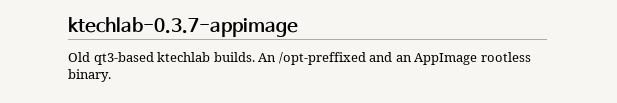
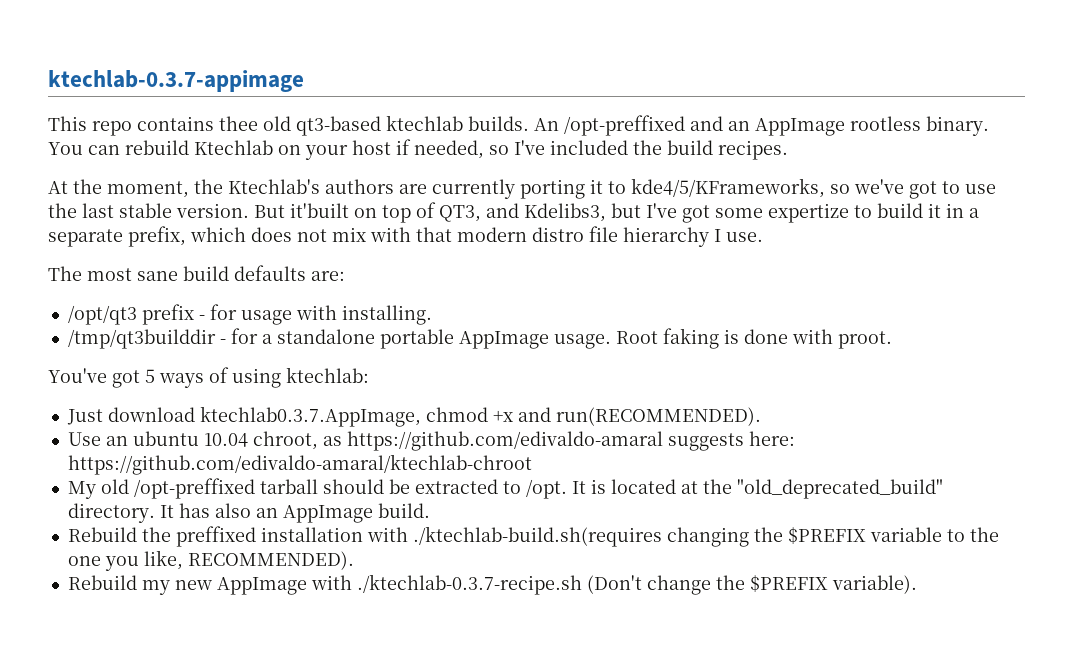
- Old qt3-based ktechlab builds.
+ This repo contains thee old qt3-based ktechlab builds.
+ You can rebuild Ktechlab on your host if needed, so I've included the build recipes.
+ At the moment, the Ktechlab's authors are currently porting it to kde4/5/KFrameworks, so we've got to use the last stable version. But it'built on top of QT3, and Kdelibs3, but I've got some expertize to build it in a separate prefix, which does not mix with that modern distro file hierarchy I use.
+ The most sane build defaults are:
+ /opt/qt3 prefix - for usage with installing.
+ /tmp/qt3builddir - for a standalone portable AppImage usage. Root faking is done with proot.
+ You've got 5 ways of using ktechlab:
+ Just download ktechlab0.3.7.AppImage, chmod +x and run(RECOMMENDED).
+ Use an ubuntu 10.04 chroot, as https://github.com/edivaldo-amaral suggests here: https://github.com/edivaldo-amaral/ktechlab-chroot
+ My old /opt-preffixed tarball should be extracted to /opt. It is located at the "old_deprecated_build" directory. It has also an AppImage build.
+ Rebuild the preffixed installation with ./ktechlab-build.sh(requires changing the $PREFIX variable to the one you like, RECOMMENDED).
+ Rebuild my new AppImage with ./ktechlab-0.3.7-recipe.sh (Don't change the $PREFIX variable).

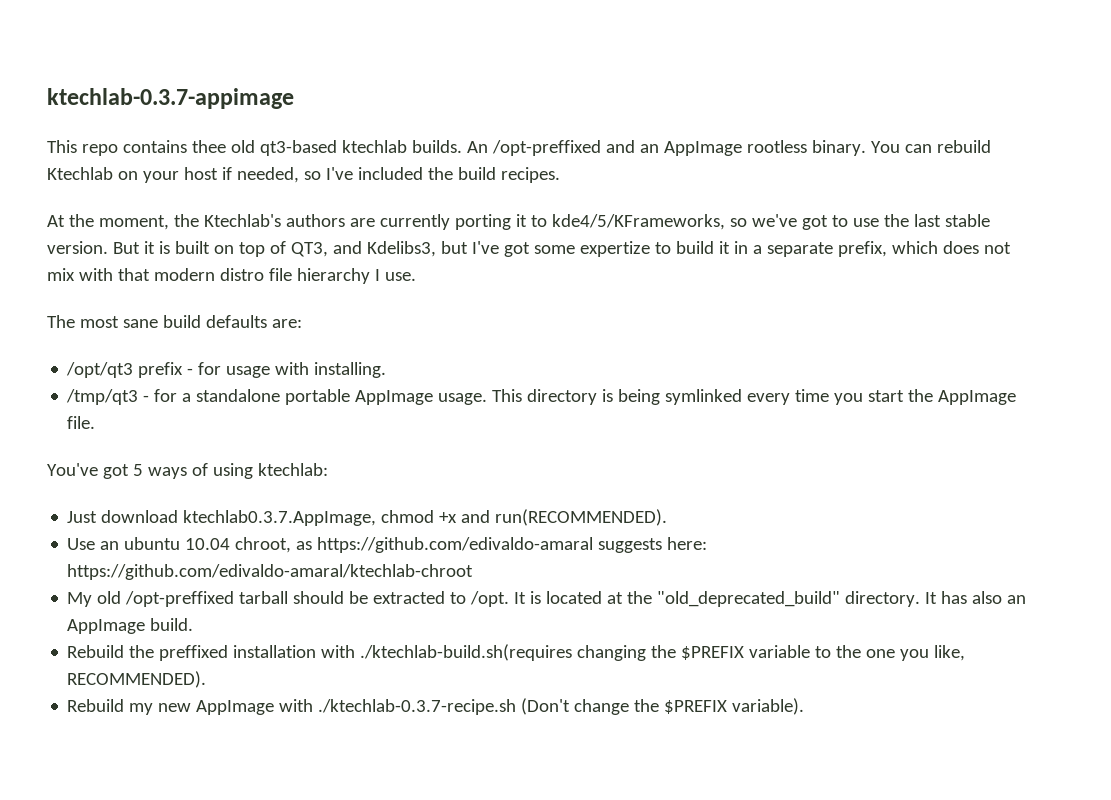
- But it'built on top of QT3, and Kdelibs3, but I've got some expertize to build it in a separate prefix, which does not mix with that modern distro file hierarchy I use.
+ But it is built on top of QT3, and Kdelibs3, but I've got some expertize to build it in a separate prefix, which does not mix with that modern distro file hierarchy I use.
- /tmp/qt3builddir - for a standalone portable AppImage usage.
+ /tmp/qt3 - for a standalone portable AppImage usage.
- Root faking is done with proot.
+ This directory is being symlinked every time you start the AppImage file.

